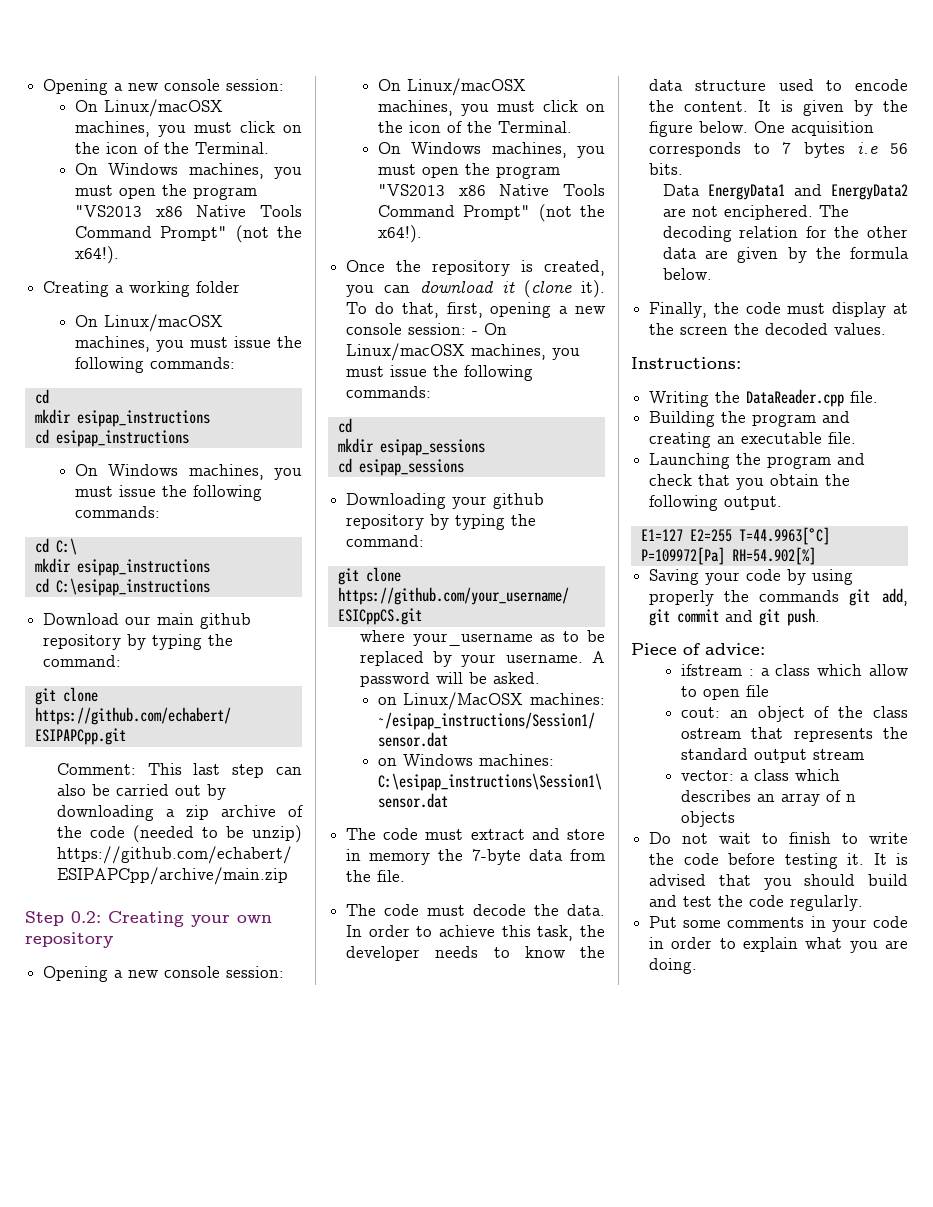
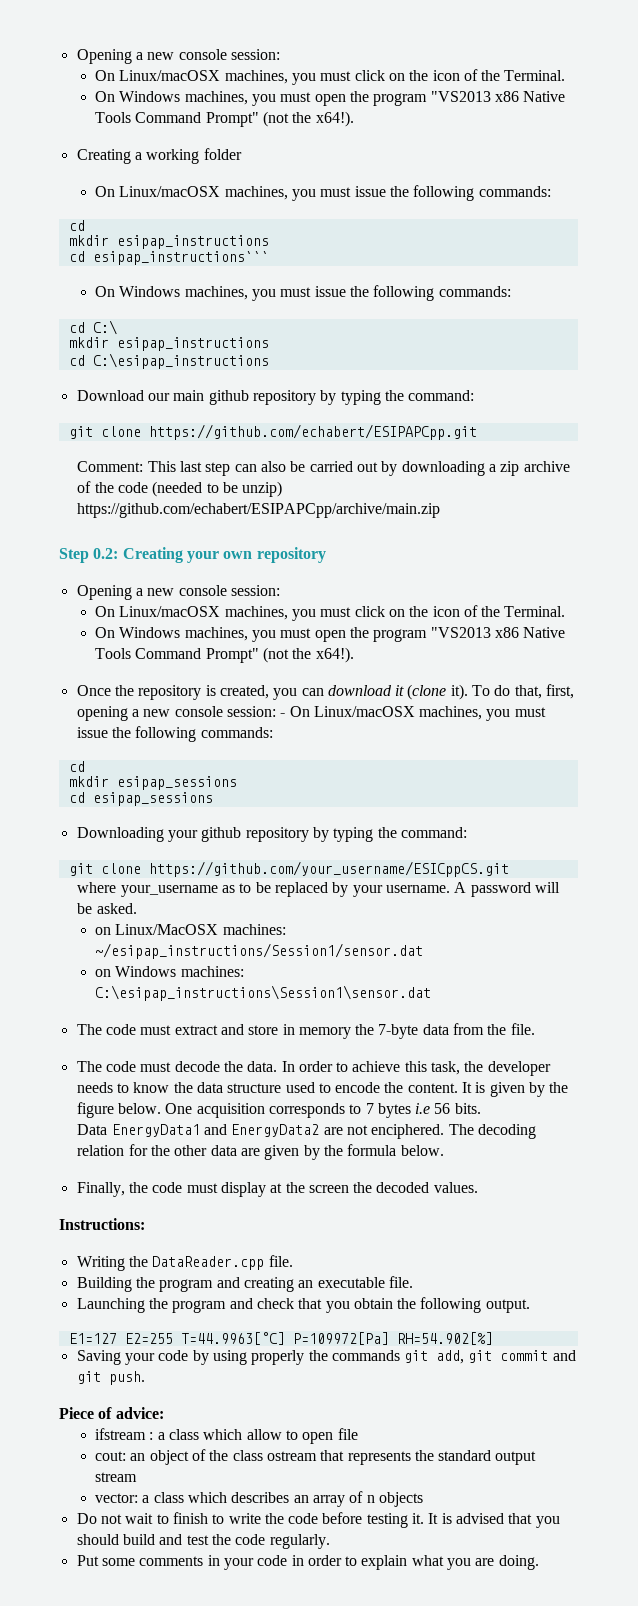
- cd esipap_instructions
+ cd esipap_instructions```

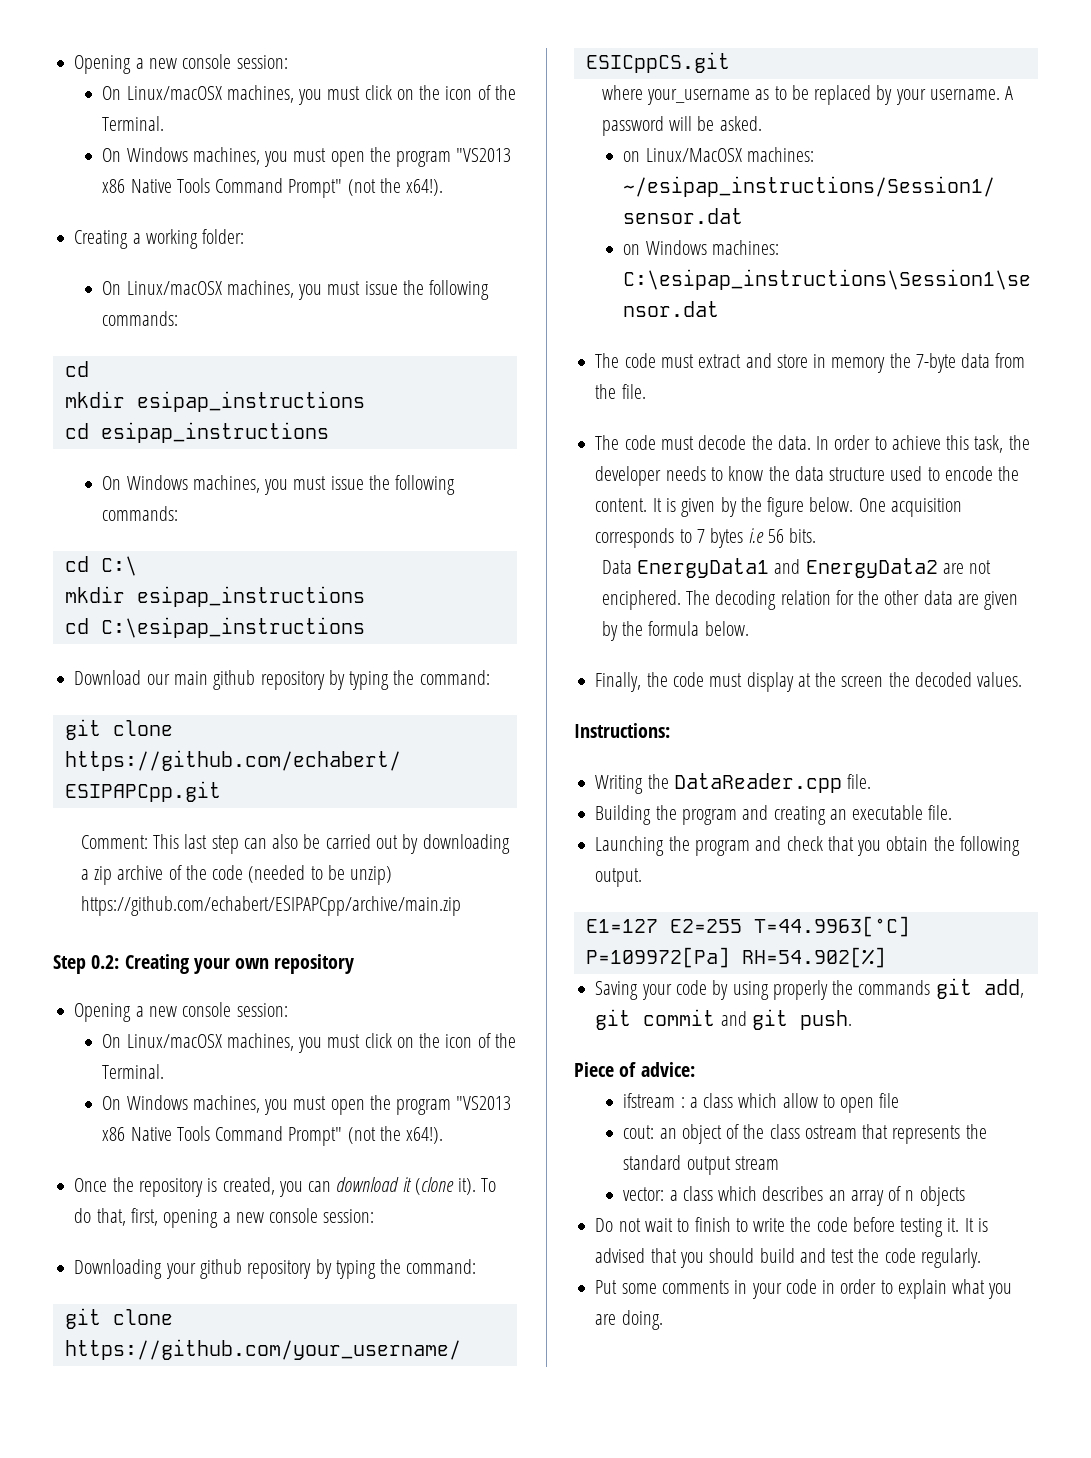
- Creating a working folder
+ Creating a working folder:
- cd esipap_instructions```
+ cd esipap_instructions
- To do that, first, opening a new console session: - On Linux/macOSX machines, you must issue the following commands:
- cd
- mkdir esipap_sessions
- cd esipap_sessions
+ To do that, first, opening a new console session:

